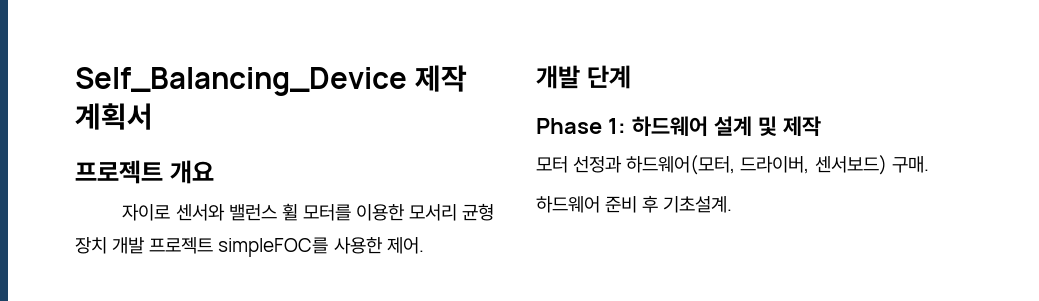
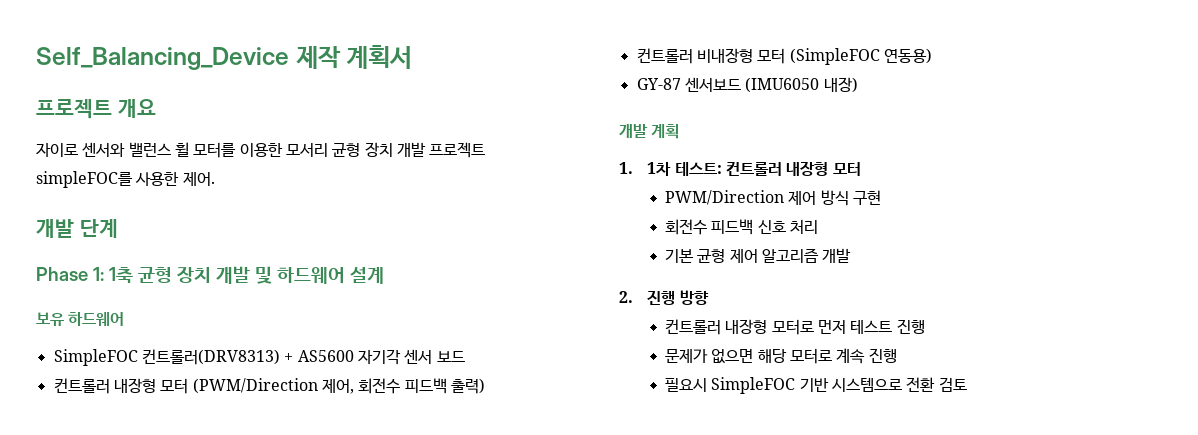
- Phase 1: 하드웨어 설계 및 제작
- 모터 선정과 하드웨어(모터, 드라이버, 센서보드) 구매.
- 하드웨어 준비 후 기초설계.
+ Phase 1: 1축 균형 장치 개발 및 하드웨어 설계
+ 보유 하드웨어
+ SimpleFOC 컨트롤러(DRV8313) + AS5600 자기각 센서 보드
+ 컨트롤러 내장형 모터 (PWM/Direction 제어, 회전수 피드백 출력)
+ 컨트롤러 비내장형 모터 (SimpleFOC 연동용)
+ GY-87 센서보드 (IMU6050 내장)
+ 개발 계획
+ 1. 1차 테스트: 컨트롤러 내장형 모터
+ PWM/Direction 제어 방식 구현
+ 회전수 피드백 신호 처리
+ 기본 균형 제어 알고리즘 개발
+ 2. 진행 방향
+ 컨트롤러 내장형 모터로 먼저 테스트 진행
+ 문제가 없으면 해당 모터로 계속 진행
+ 필요시 SimpleFOC 기반 시스템으로 전환 검토

